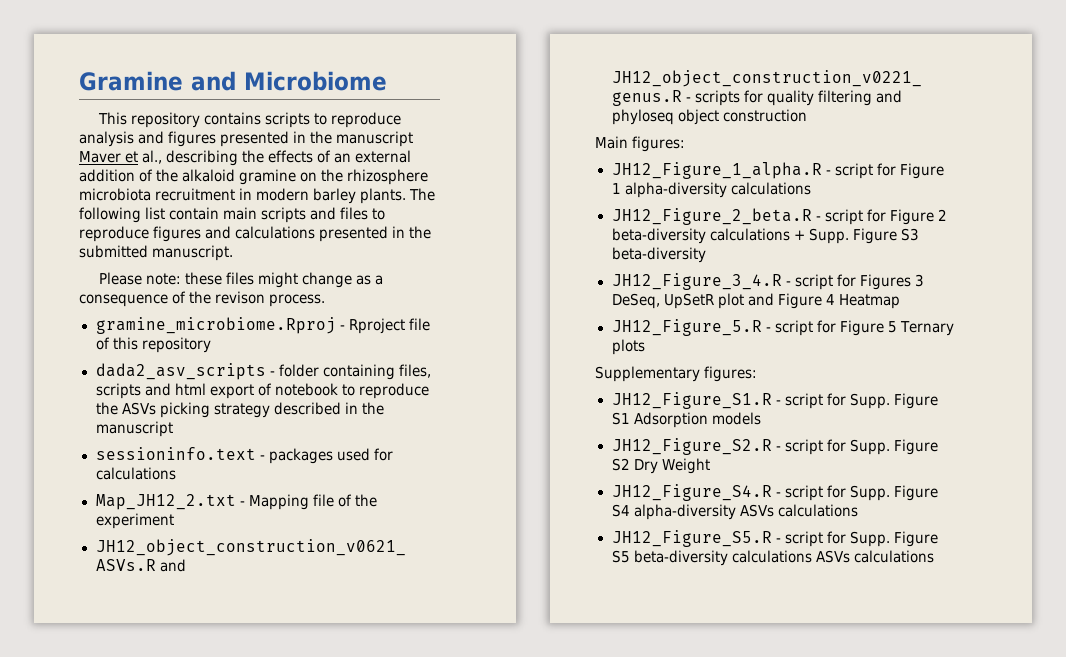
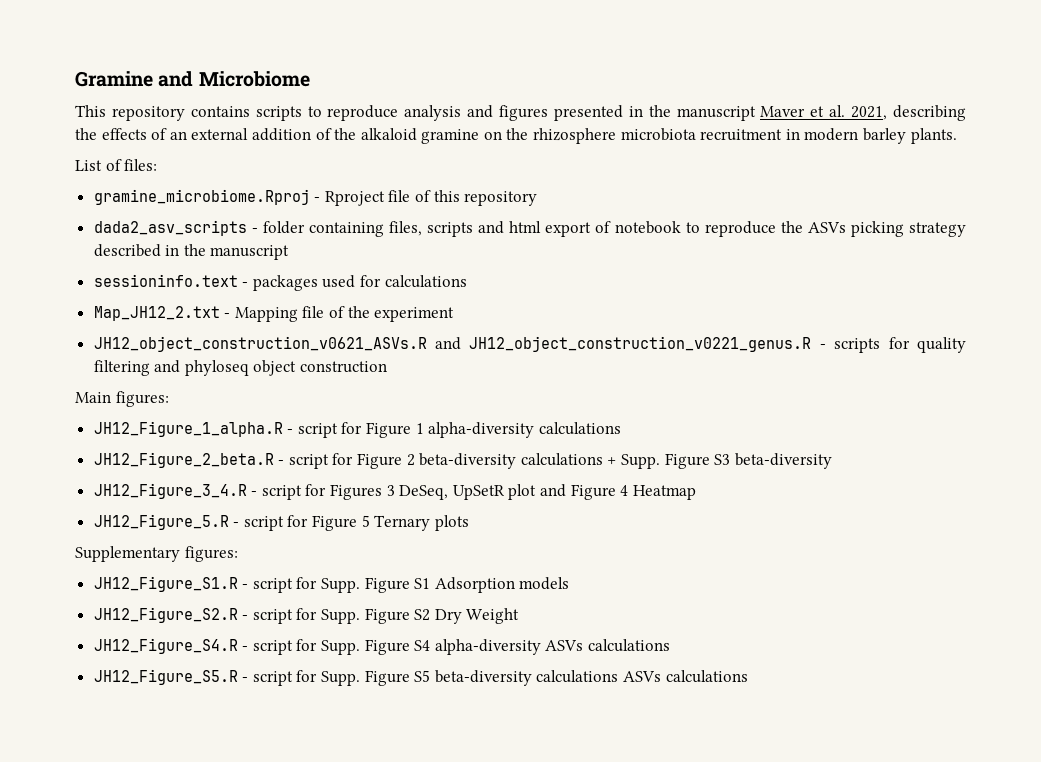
- This repository contains scripts to reproduce analysis and figures presented in the manuscript Maver et al., describing the effects of an external addition of the alkaloid gramine on the rhizosphere microbiota recruitment in modern barley plants. The following list contain main scripts and files to reproduce figures and calculations presented in the submitted manuscript.
- Please note: these files might change as a consequence of the revison process.
+ This repository contains scripts to reproduce analysis and figures presented in the manuscript Maver et al. 2021, describing the effects of an external addition of the alkaloid gramine on the rhizosphere microbiota recruitment in modern barley plants.
+ List of files:

